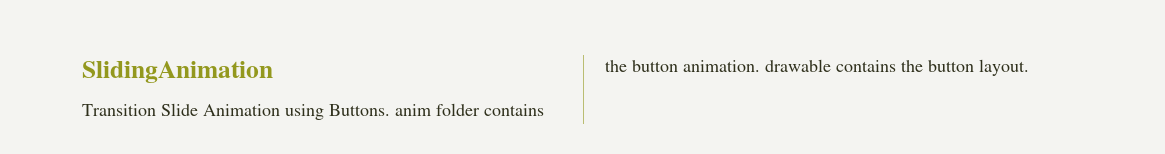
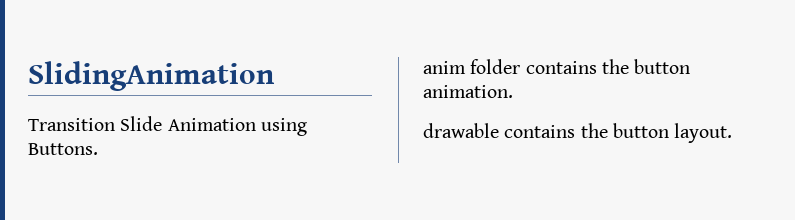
- Transition Slide Animation using Buttons. anim folder contains the button animation. drawable contains the button layout.
+ Transition Slide Animation using Buttons.
+ anim folder contains the button animation.
+ drawable contains the button layout.

